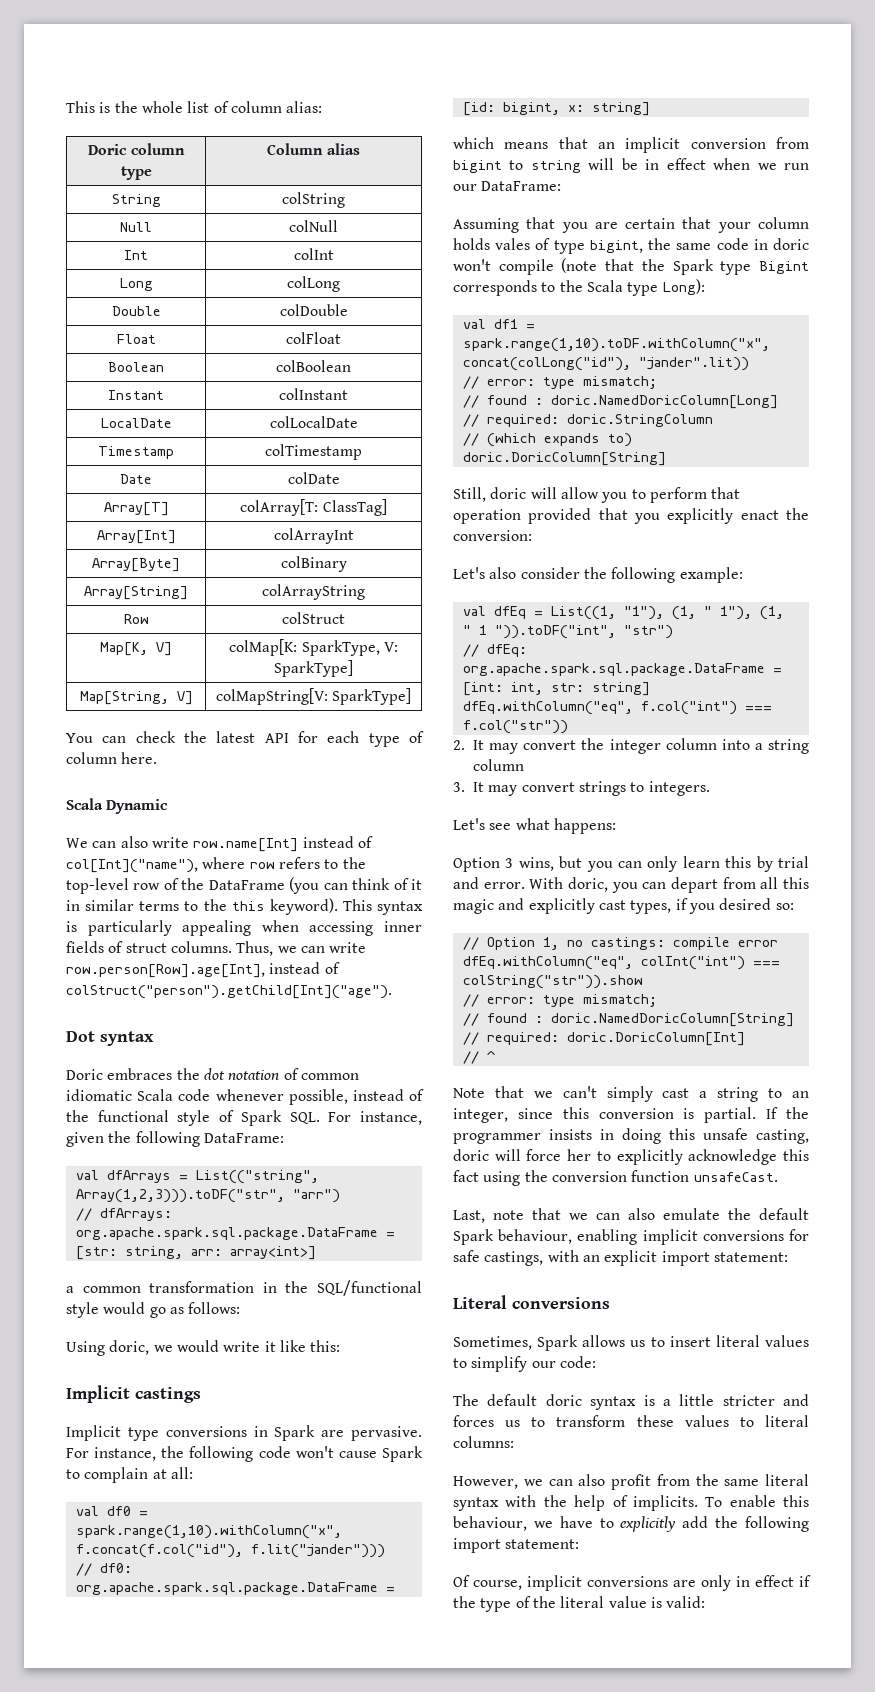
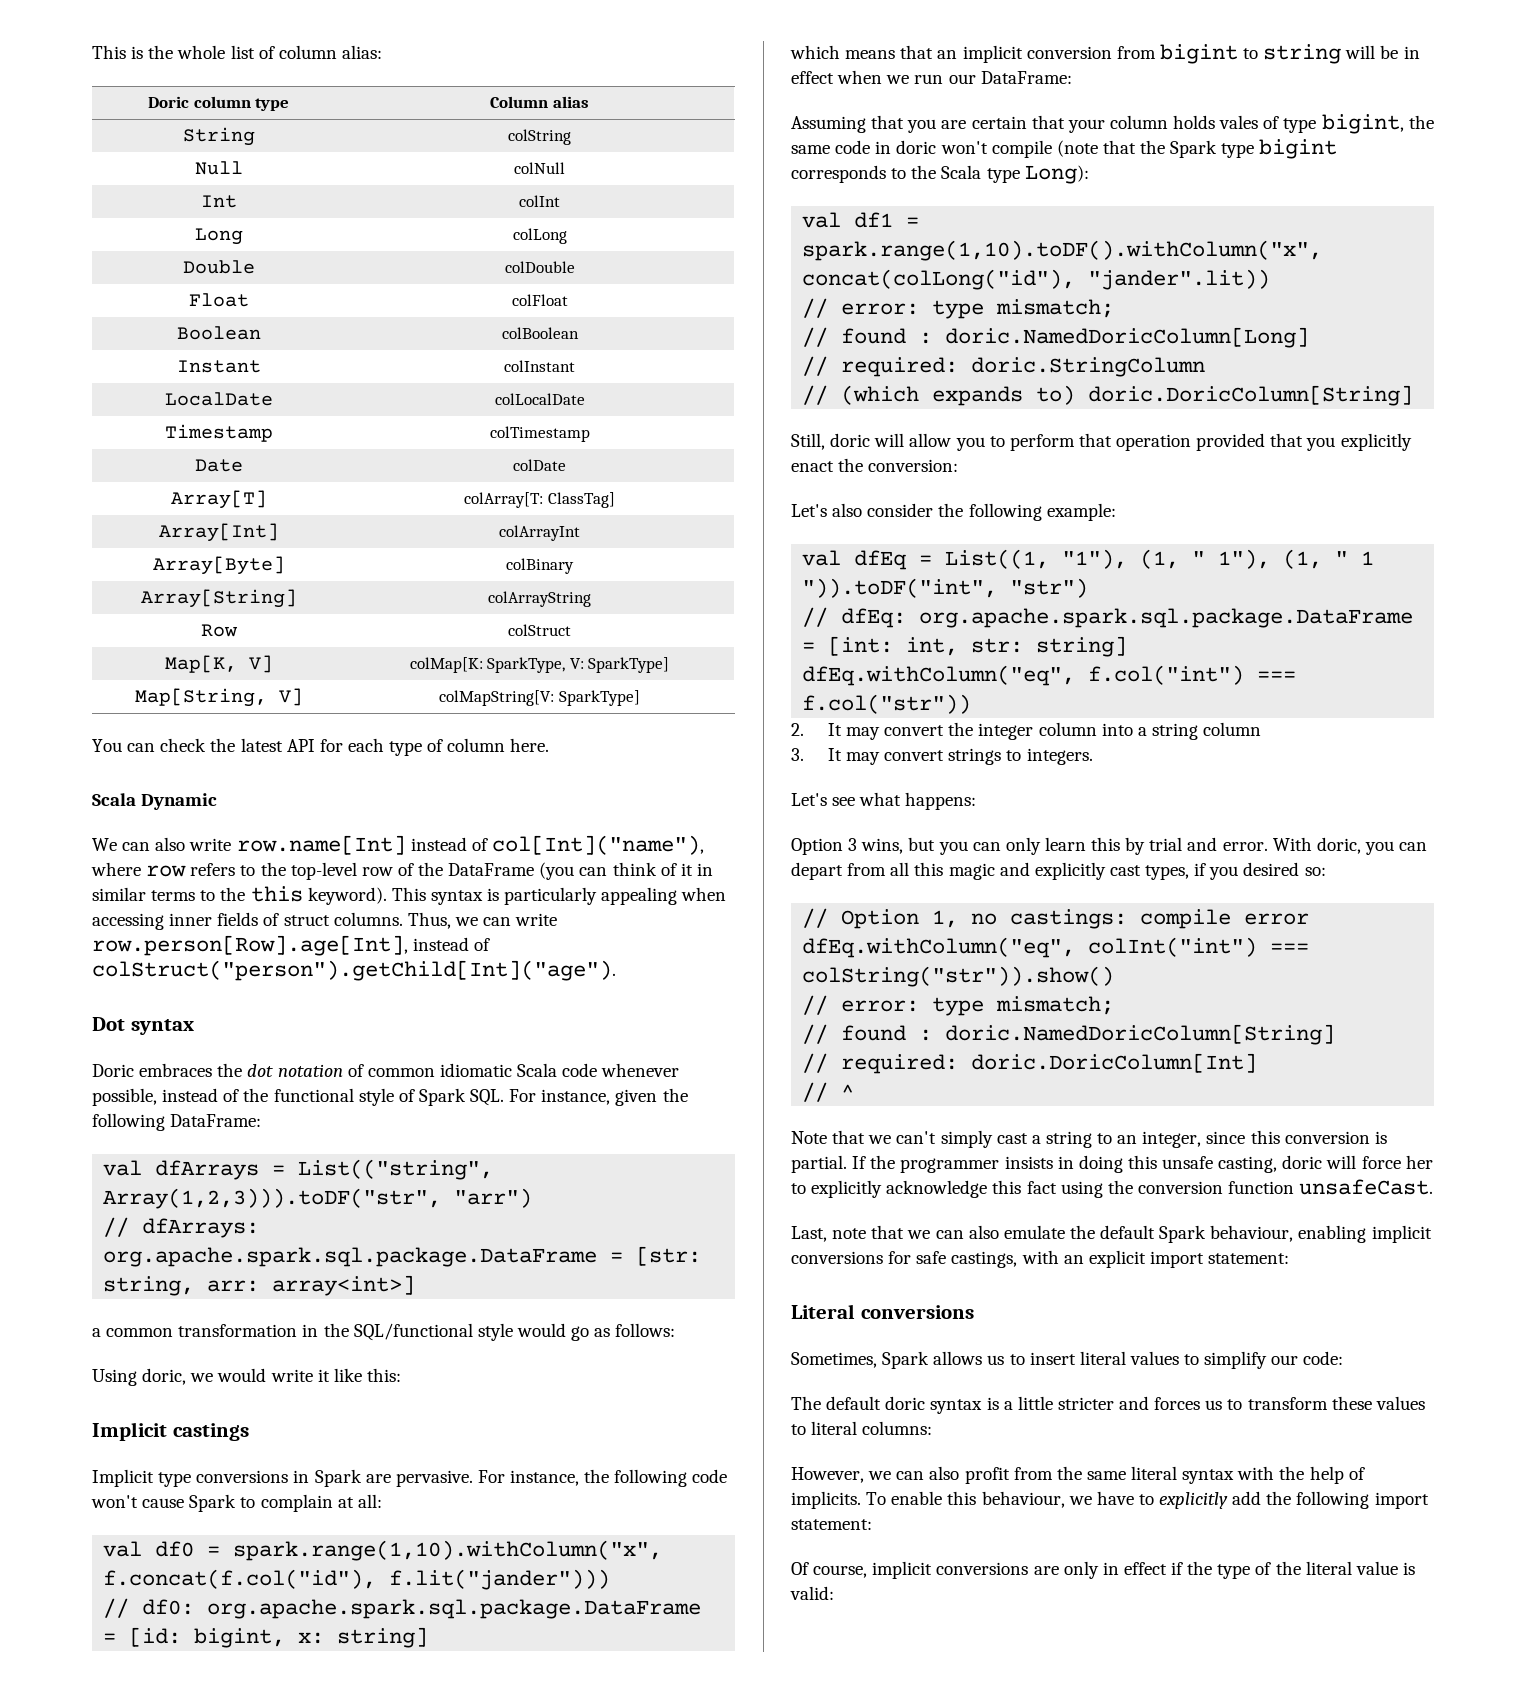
- Assuming that you are certain that your column holds vales of type bigint, the same code in doric won't compile (note that the Spark type Bigint corresponds to the Scala type Long):
+ Assuming that you are certain that your column holds vales of type bigint, the same code in doric won't compile (note that the Spark type bigint corresponds to the Scala type Long):
- val df1 = spark.range(1,10).toDF.withColumn("x", concat(colLong("id"), "jander".lit))
+ val df1 = spark.range(1,10).toDF().withColumn("x", concat(colLong("id"), "jander".lit))
- dfEq.withColumn("eq", colInt("int") === colString("str")).show
+ dfEq.withColumn("eq", colInt("int") === colString("str")).show()

